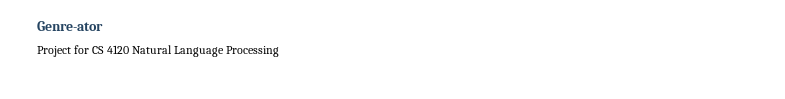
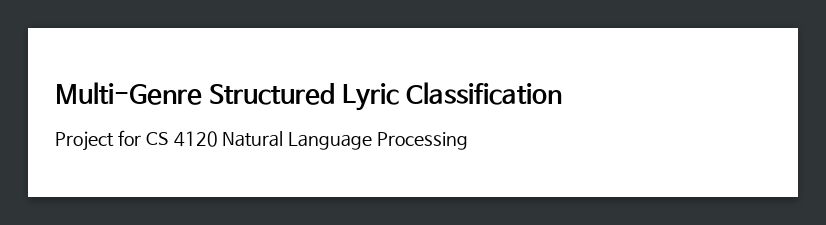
- Genre-ator
+ Multi-Genre Structured Lyric Classification

